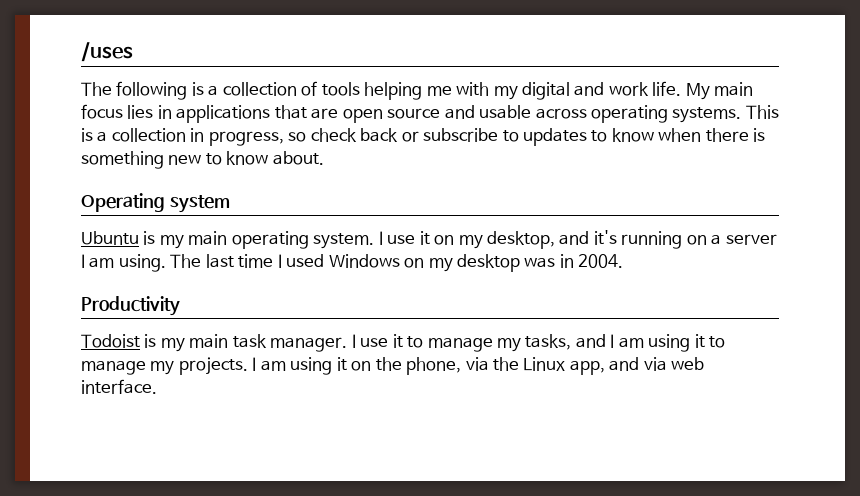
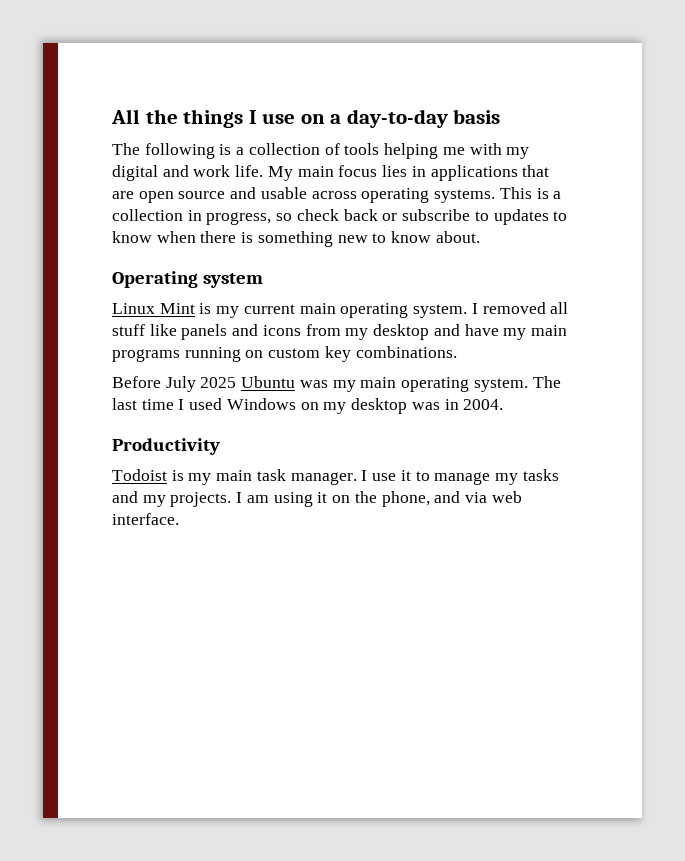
- /uses
+ All the things I use on a day-to-day basis
- Ubuntu is my main operating system. I use it on my desktop, and it's running on a server I am using.
+ Linux Mint is my current main operating system. I removed all stuff like panels and icons from my desktop and have my main programs running on custom key combinations.
+ Before July 2025 Ubuntu was my main operating system.
- I use it to manage my tasks, and I am using it to manage my projects.
+ I use it to manage my tasks and my projects.
- I am using it on the phone, via the Linux app, and via web interface.
+ I am using it on the phone, and via web interface.

